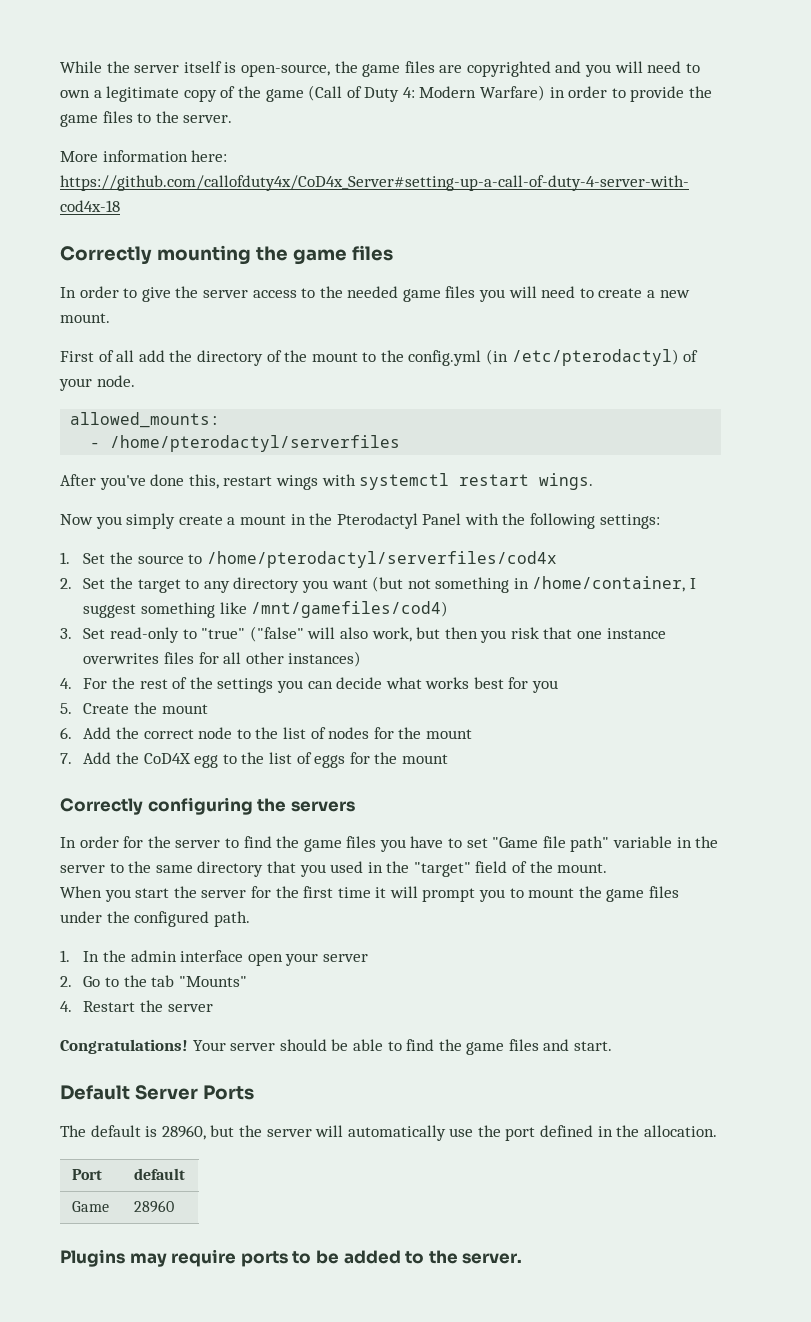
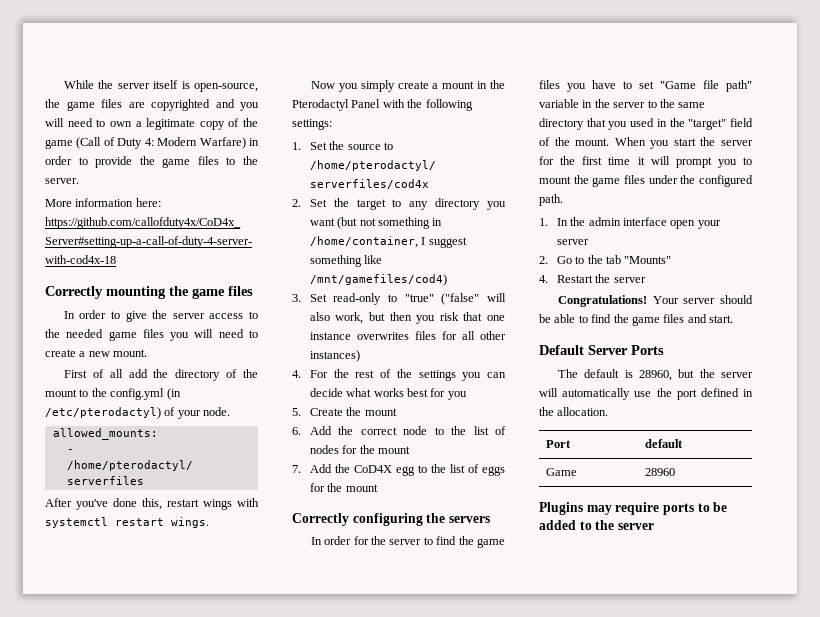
- In order for the server to find the game files you have to set "Game file path" variable in the server to the same directory that you used in the "target" field of the mount.
- When you start the server for the first time it will prompt you to mount the game files under the configured path.
+ In order for the server to find the game files you have to set "Game file path" variable in the server to the same directory that you used in the "target" field of the mount. When you start the server for the first time it will prompt you to mount the game files under the configured path.
- Plugins may require ports to be added to the server.
+ Plugins may require ports to be added to the server

